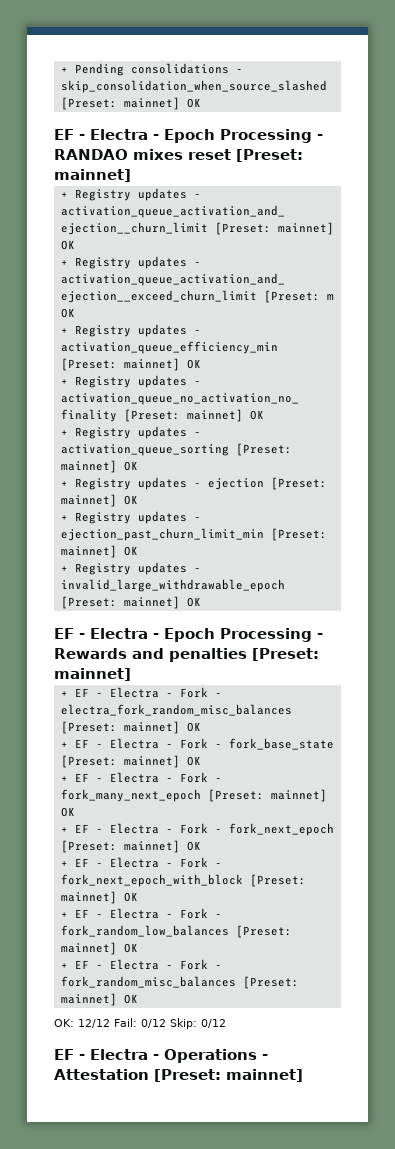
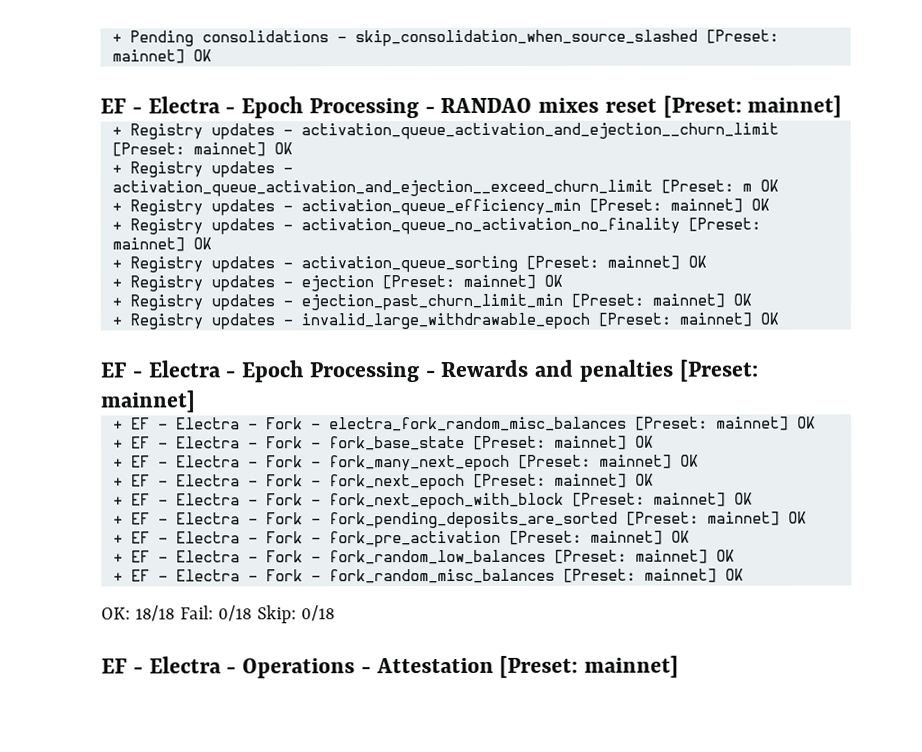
+ + EF - Electra - Fork - fork_pending_deposits_are_sorted [Preset: mainnet] OK
+ + EF - Electra - Fork - fork_pre_activation [Preset: mainnet] OK
- OK: 12/12 Fail: 0/12 Skip: 0/12
+ OK: 18/18 Fail: 0/18 Skip: 0/18

